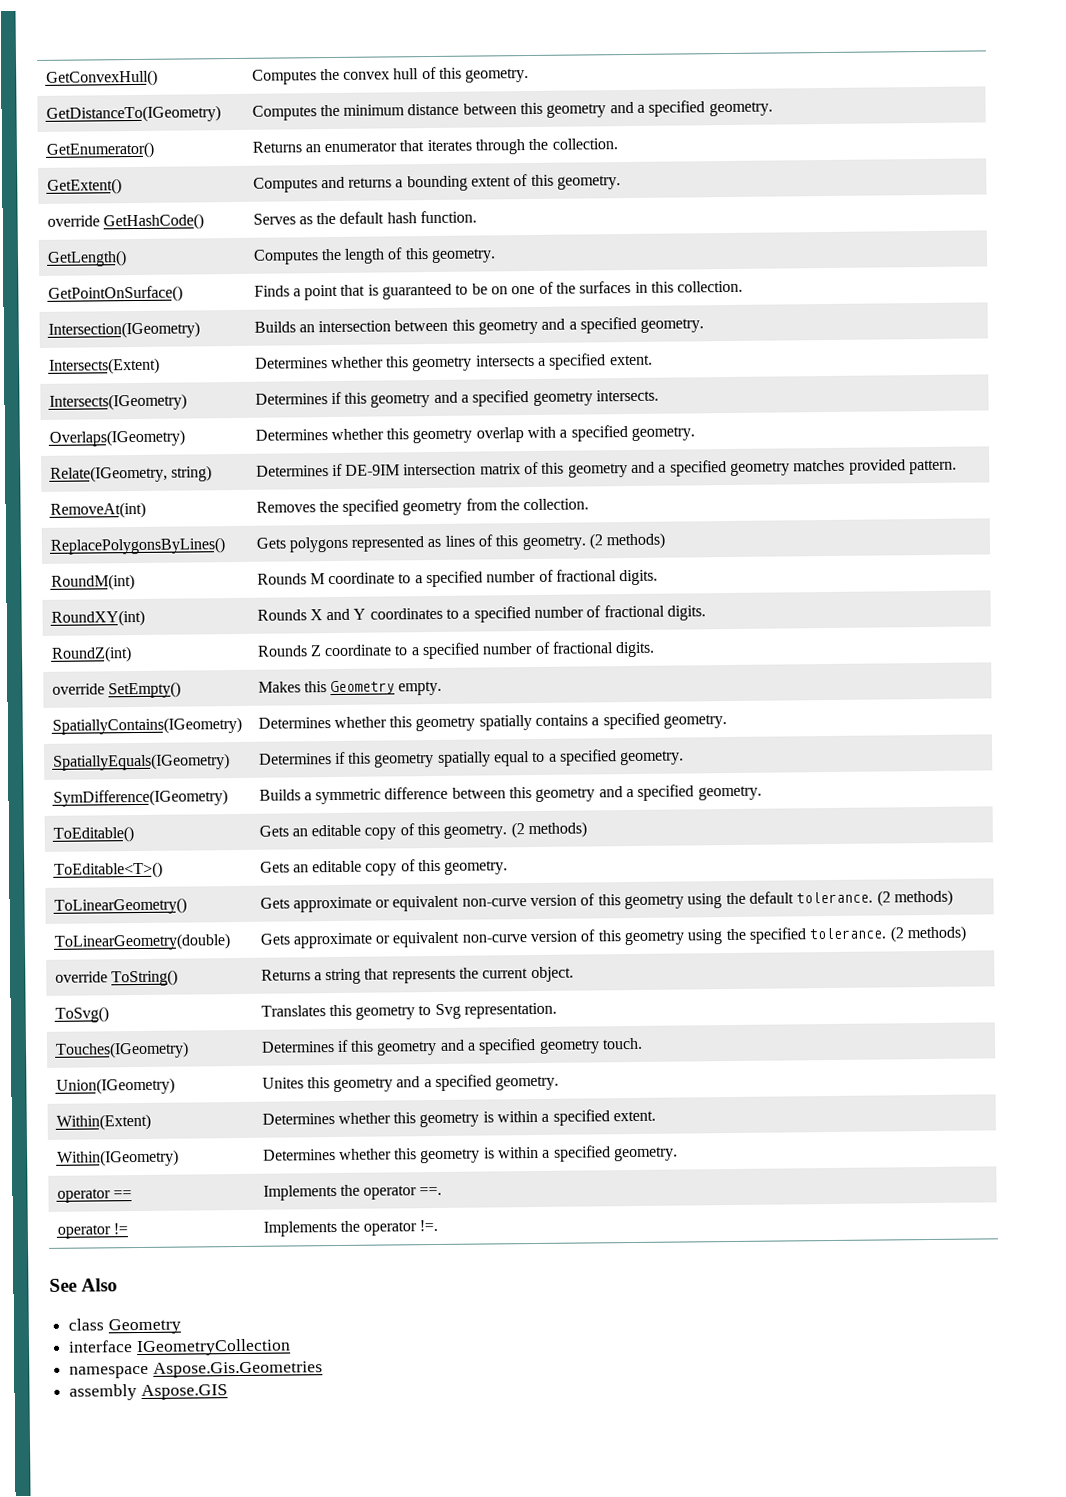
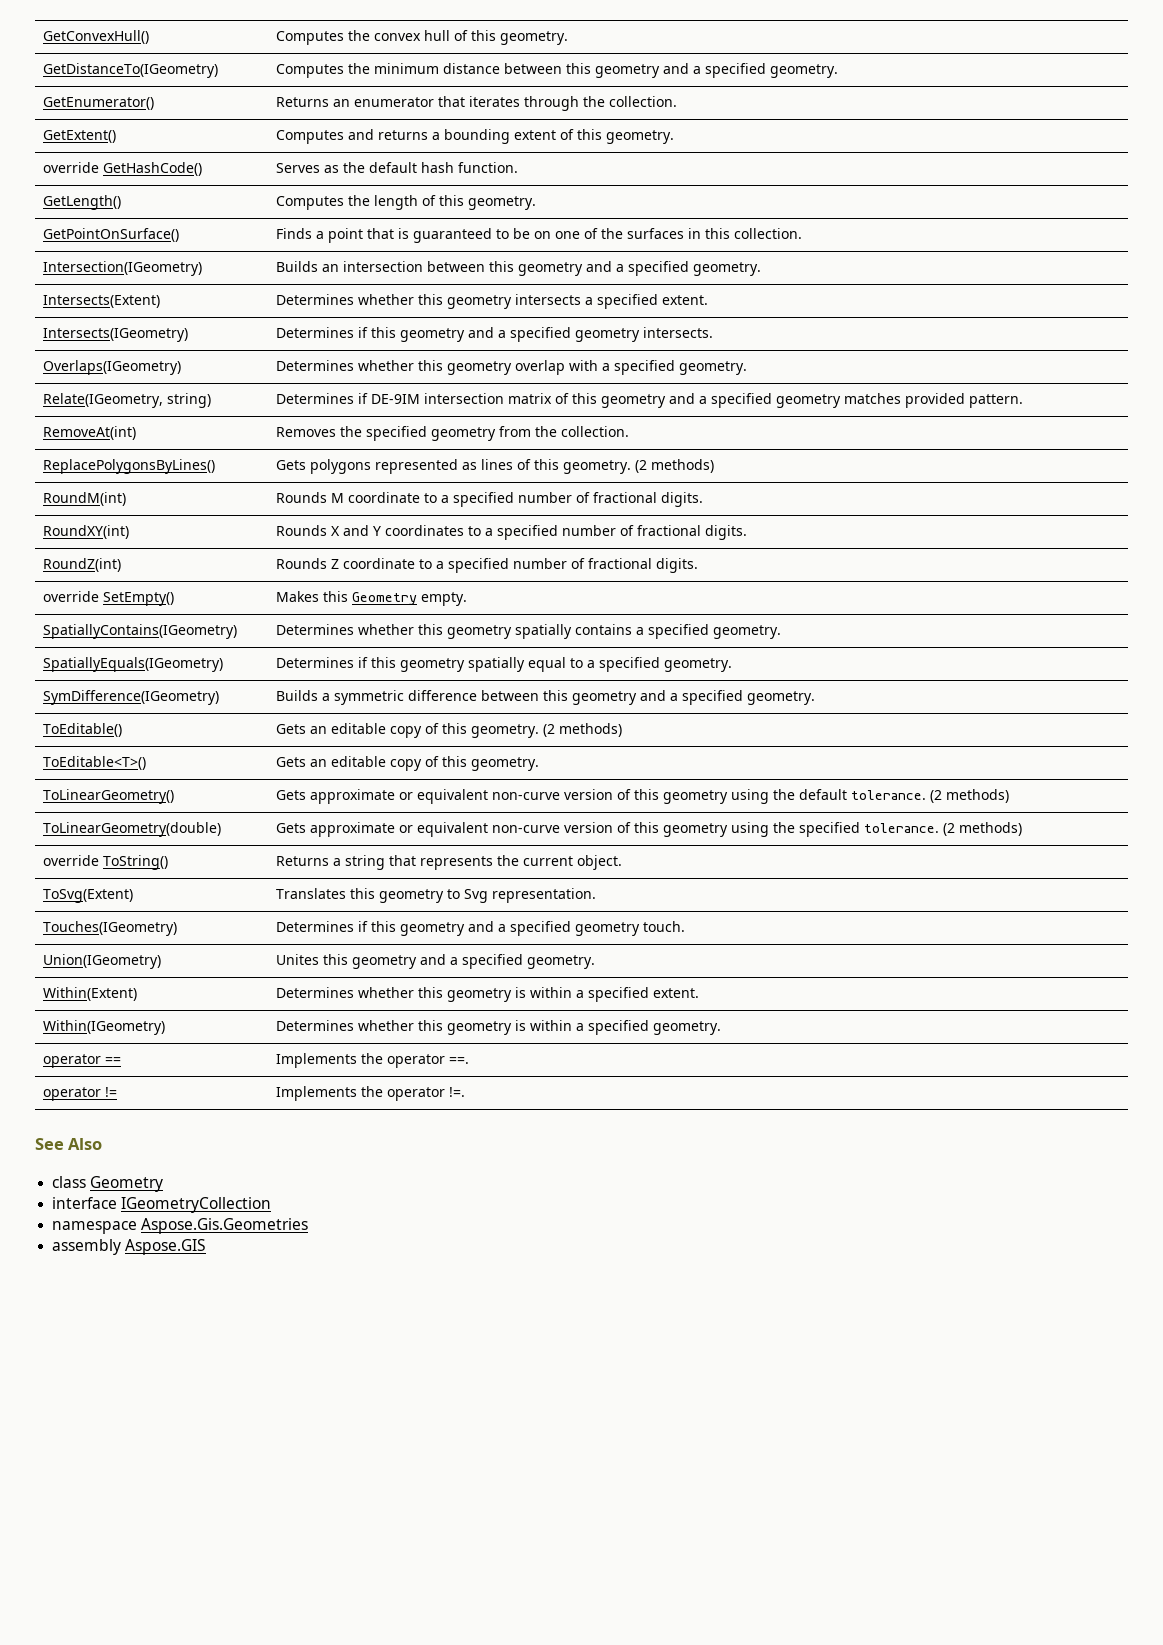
- ToSvg() | Translates this geometry to Svg representation.
+ ToSvg(Extent) | Translates this geometry to Svg representation.

